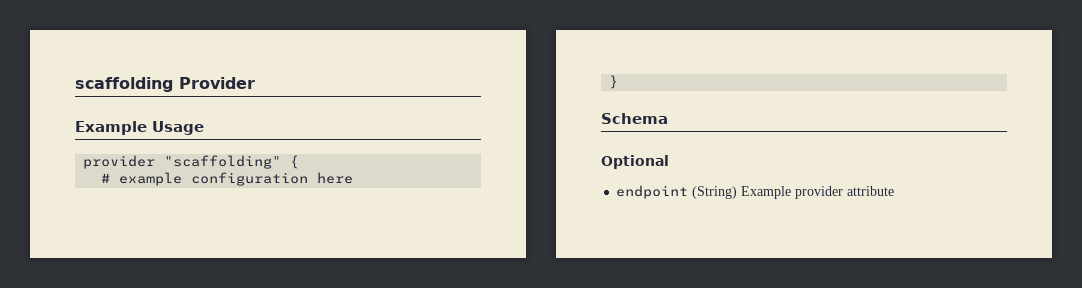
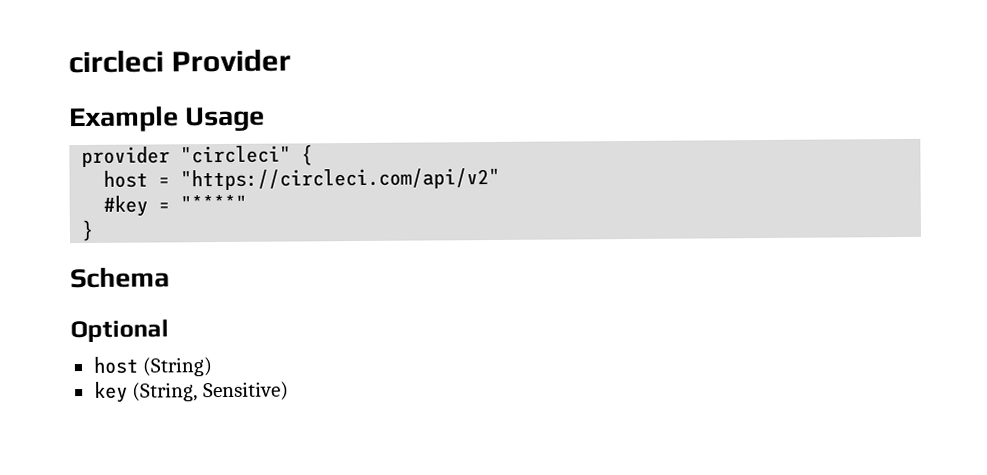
- scaffolding Provider
+ circleci Provider
- provider "scaffolding" {
+ provider "circleci" {
- # example configuration here
+ host = "https://circleci.com/api/v2"
+ #key = "****"
- endpoint (String) Example provider attribute
+ host (String)
+ key (String, Sensitive)

